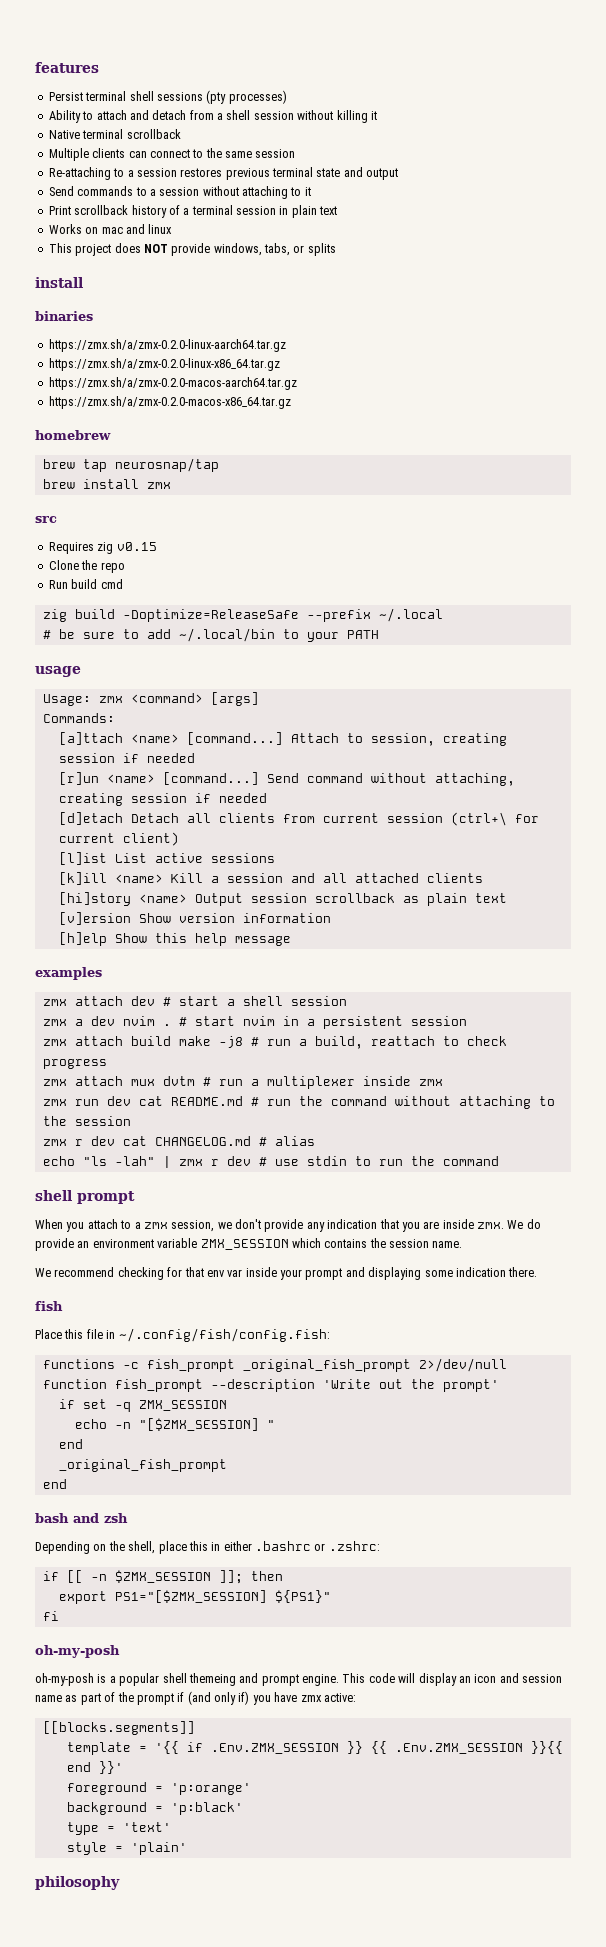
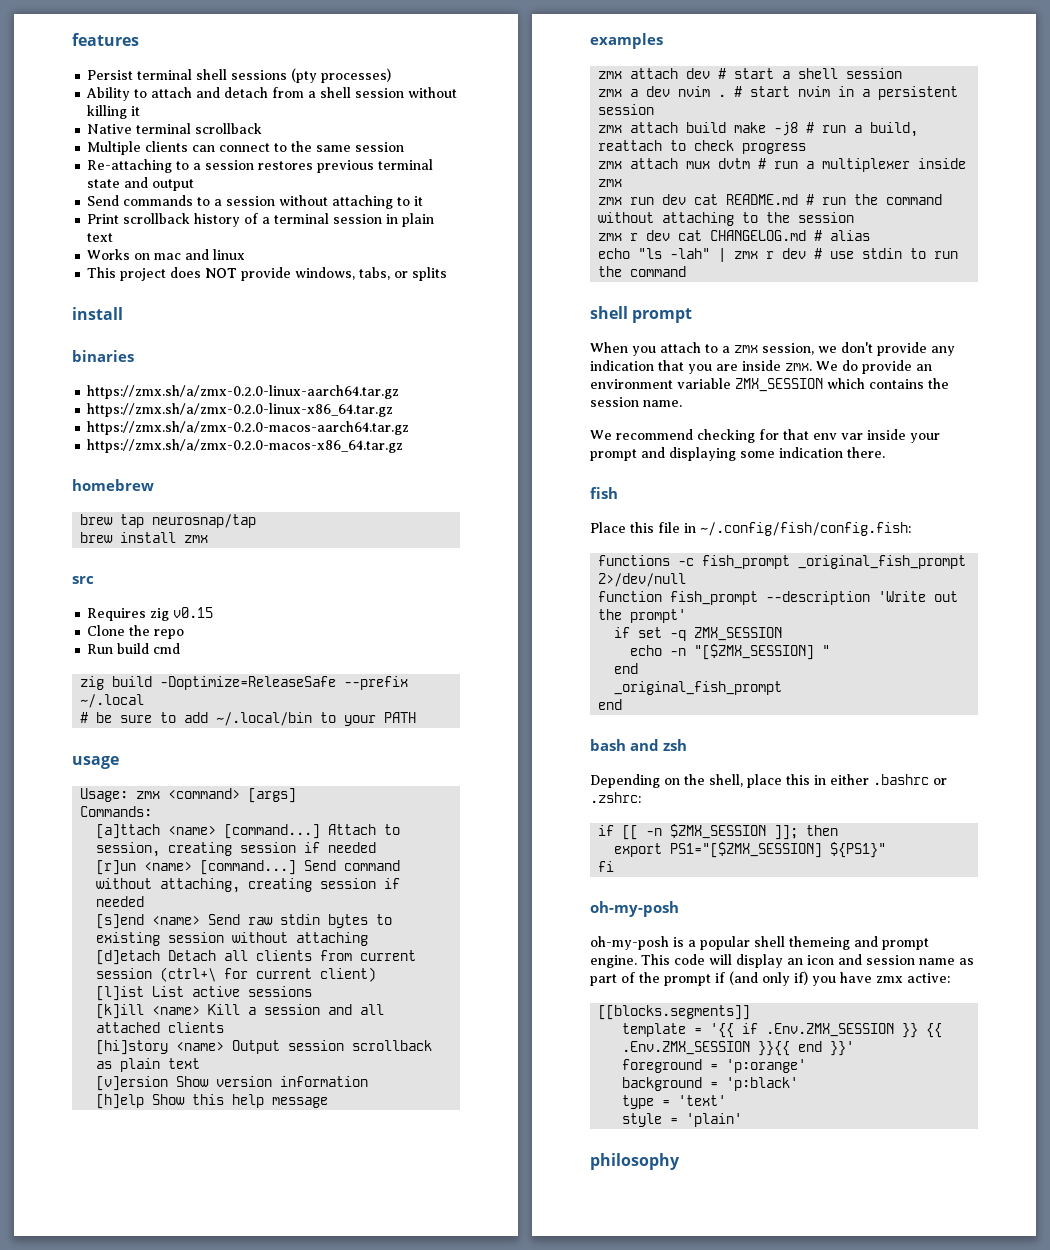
+ [s]end <name> Send raw stdin bytes to existing session without attaching

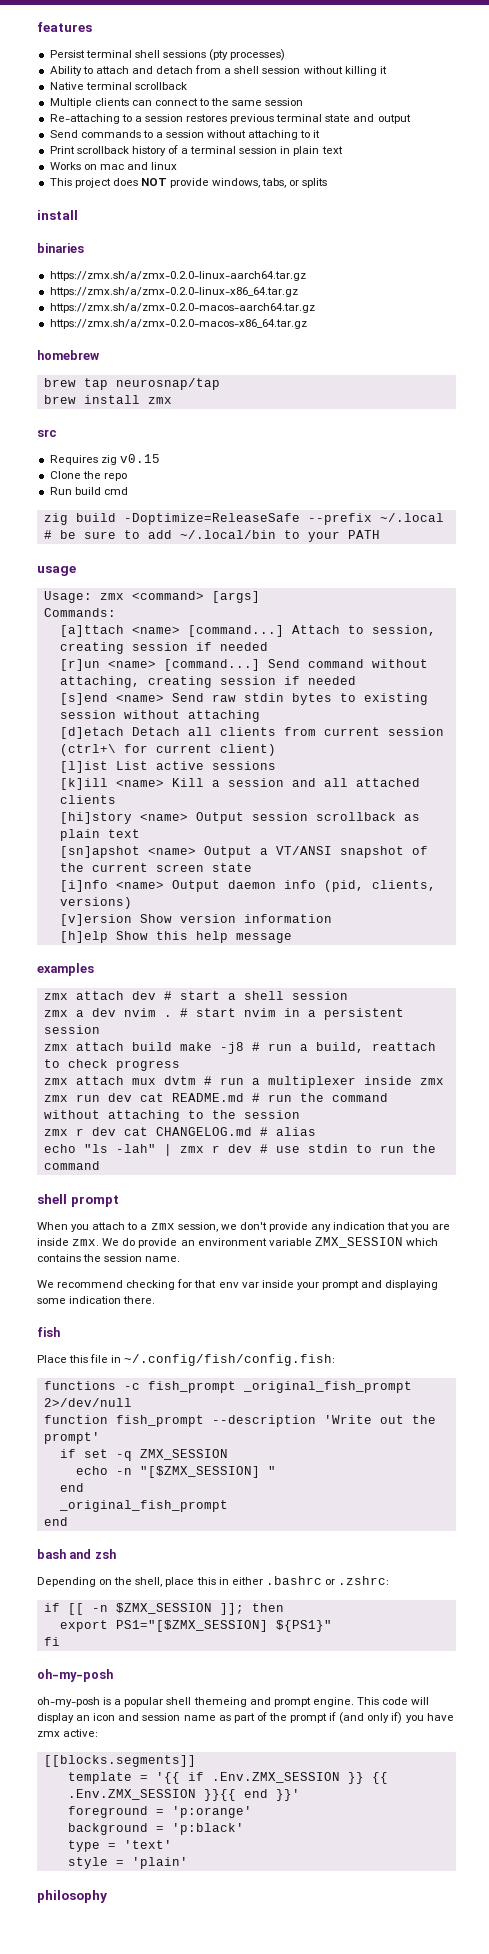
+ [sn]apshot <name> Output a VT/ANSI snapshot of the current screen state
+ [i]nfo <name> Output daemon info (pid, clients, versions)

